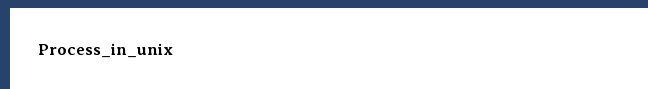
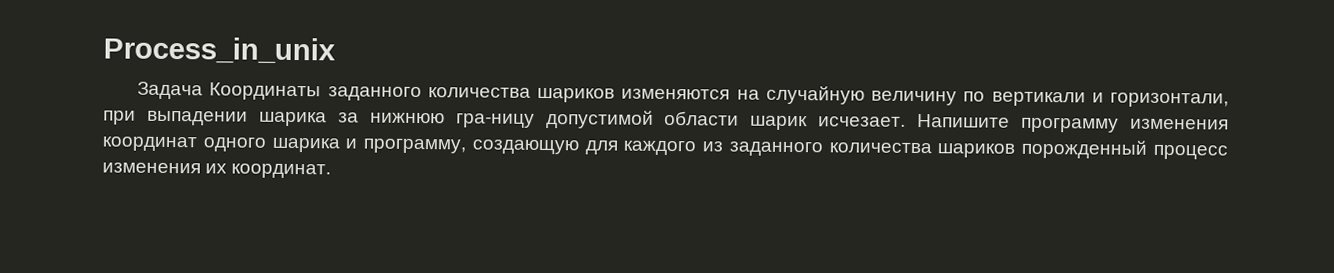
+ Задача Координаты заданного количества шариков изменяются на случайную величину по вертикали и горизонтали, при выпадении шарика за нижнюю гра-ницу допустимой области шарик исчезает. Напишите программу изменения координат одного шарика и программу, создающую для каждого из заданного количества шариков порожденный процесс изменения их координат.

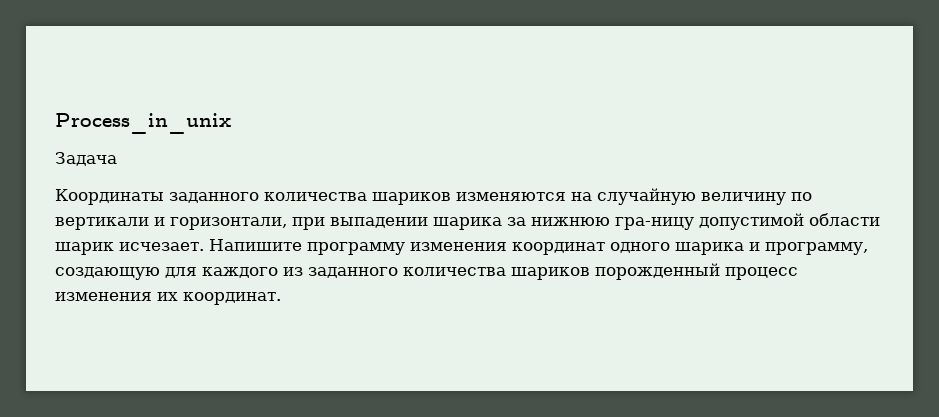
- Задача Координаты заданного количества шариков изменяются на случайную величину по вертикали и горизонтали, при выпадении шарика за нижнюю гра-ницу допустимой области шарик исчезает.
+ Задача
+ Координаты заданного количества шариков изменяются на случайную величину по вертикали и горизонтали, при выпадении шарика за нижнюю гра-ницу допустимой области шарик исчезает.

